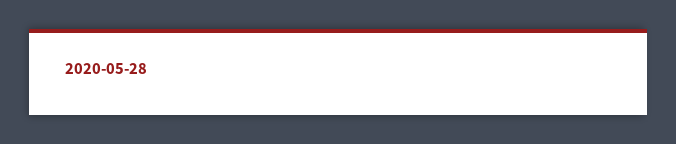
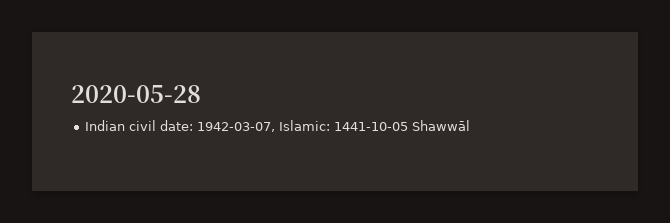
+ Indian civil date: 1942-03-07, Islamic: 1441-10-05 Shawwāl

